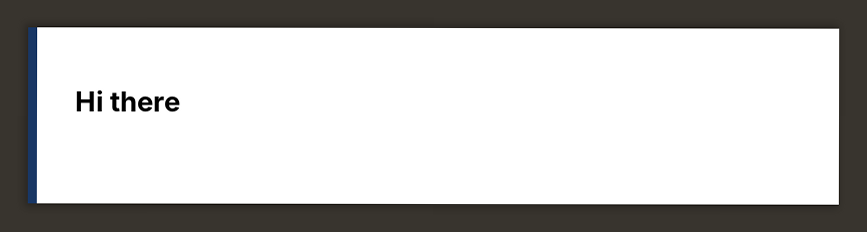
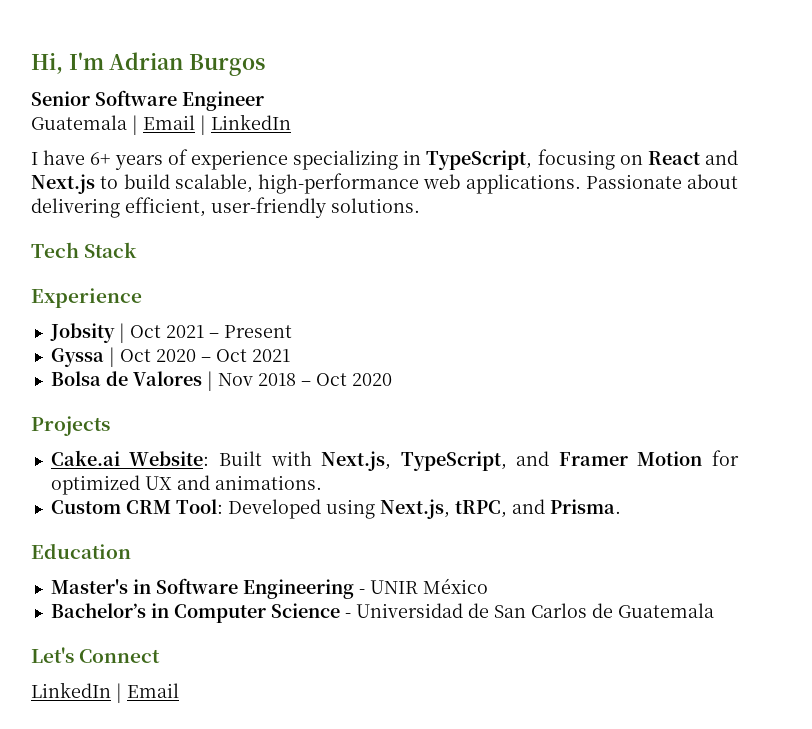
- Hi there
+ Hi, I'm Adrian Burgos
+ Senior Software Engineer
+ Guatemala | Email | LinkedIn
+ I have 6+ years of experience specializing in TypeScript, focusing on React and Next.js to build scalable, high-performance web applications. Passionate about delivering efficient, user-friendly solutions.
+ Tech Stack
+ Experience
+ Jobsity | Oct 2021 – Present
+ Gyssa | Oct 2020 – Oct 2021
+ Bolsa de Valores | Nov 2018 – Oct 2020
+ Projects
+ Cake.ai Website: Built with Next.js, TypeScript, and Framer Motion for optimized UX and animations.
+ Custom CRM Tool: Developed using Next.js, tRPC, and Prisma.
+ Education
+ Master's in Software Engineering - UNIR México
+ Bachelor’s in Computer Science - Universidad de San Carlos de Guatemala
+ Let's Connect
+ LinkedIn | Email

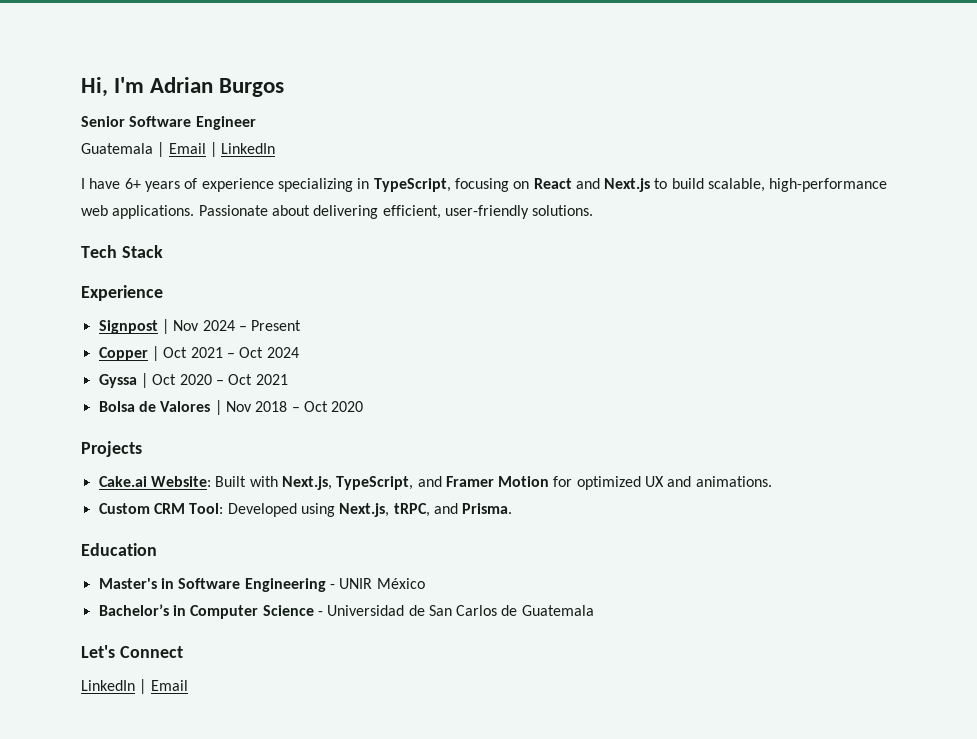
- Jobsity | Oct 2021 – Present
+ Signpost | Nov 2024 – Present
+ Copper | Oct 2021 – Oct 2024

